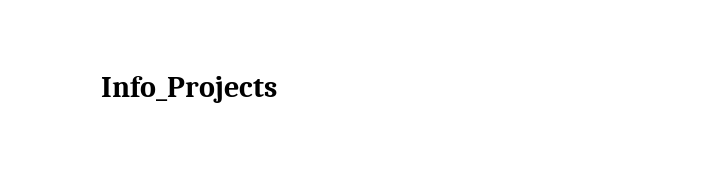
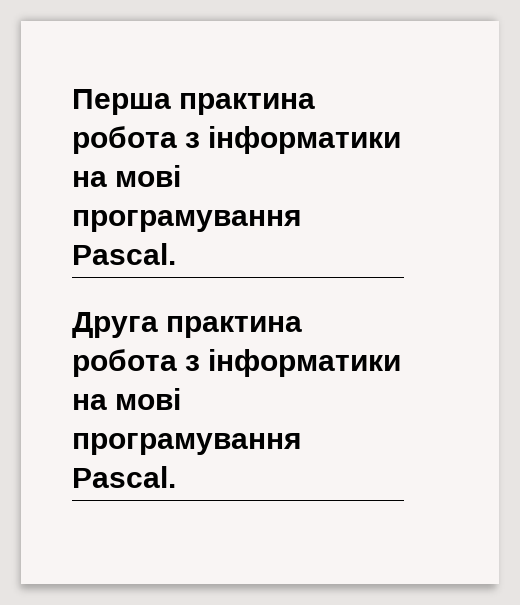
- Info_Projects
+ Перша практина робота з інформатики на мові програмування Pascal.
+ Друга практина робота з інформатики на мові програмування Pascal.

